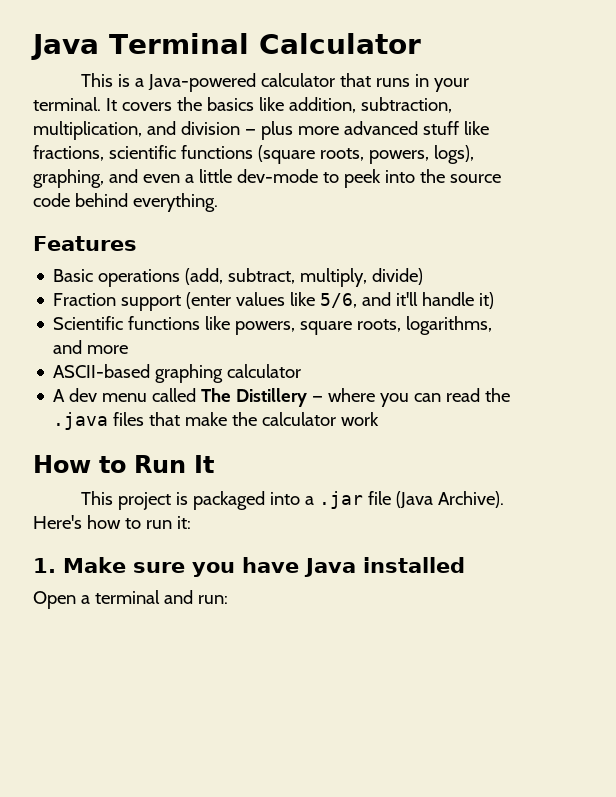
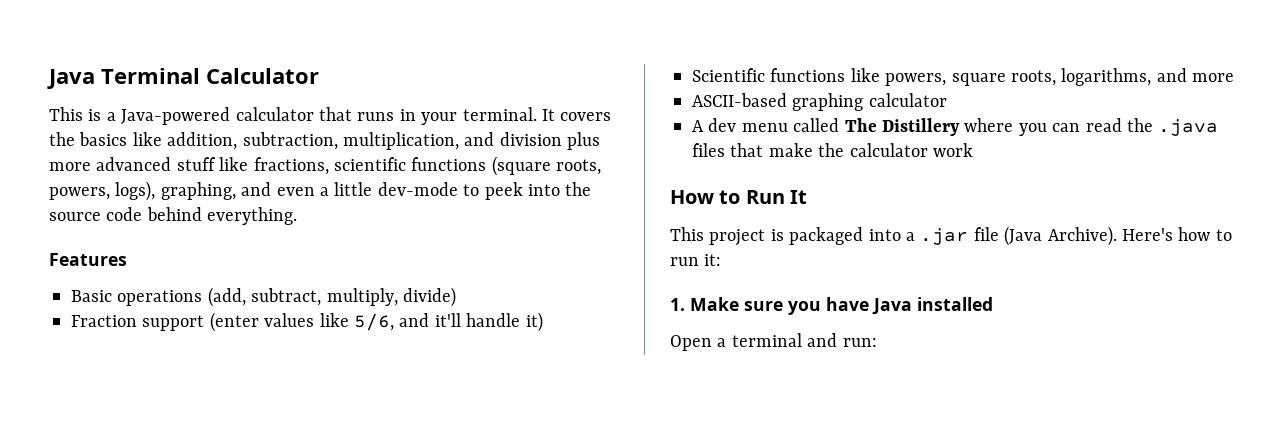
- It covers the basics like addition, subtraction, multiplication, and division — plus more advanced stuff like fractions, scientific functions (square roots, powers, logs), graphing, and even a little dev-mode to peek into the source code behind everything.
+ It covers the basics like addition, subtraction, multiplication, and division plus more advanced stuff like fractions, scientific functions (square roots, powers, logs), graphing, and even a little dev-mode to peek into the source code behind everything.
- A dev menu called The Distillery — where you can read the .java files that make the calculator work
+ A dev menu called The Distillery where you can read the .java files that make the calculator work

